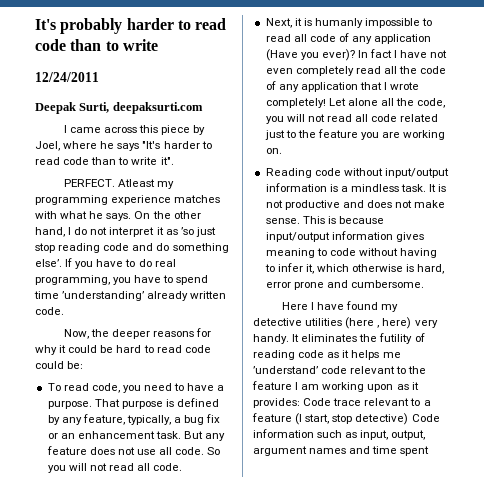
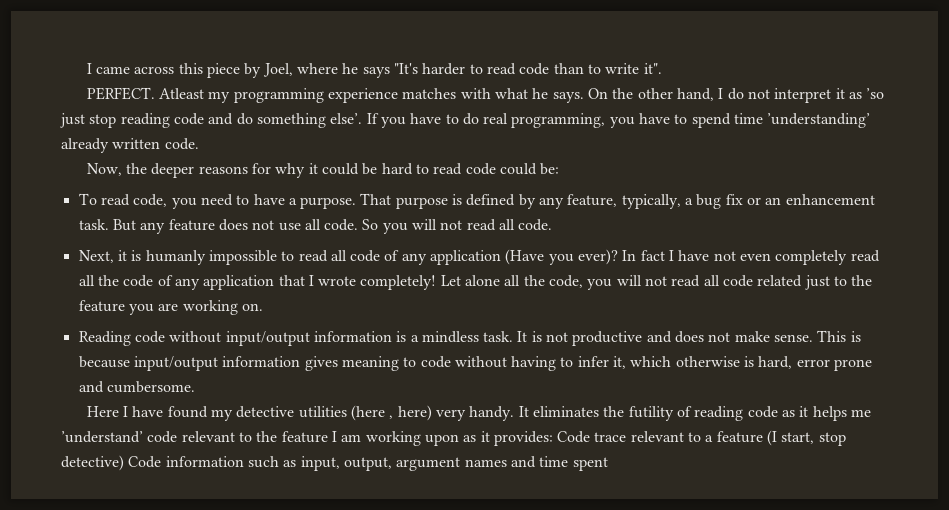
- It's probably harder to read code than to write
- 12/24/2011
- Deepak Surti, deepaksurti.com

